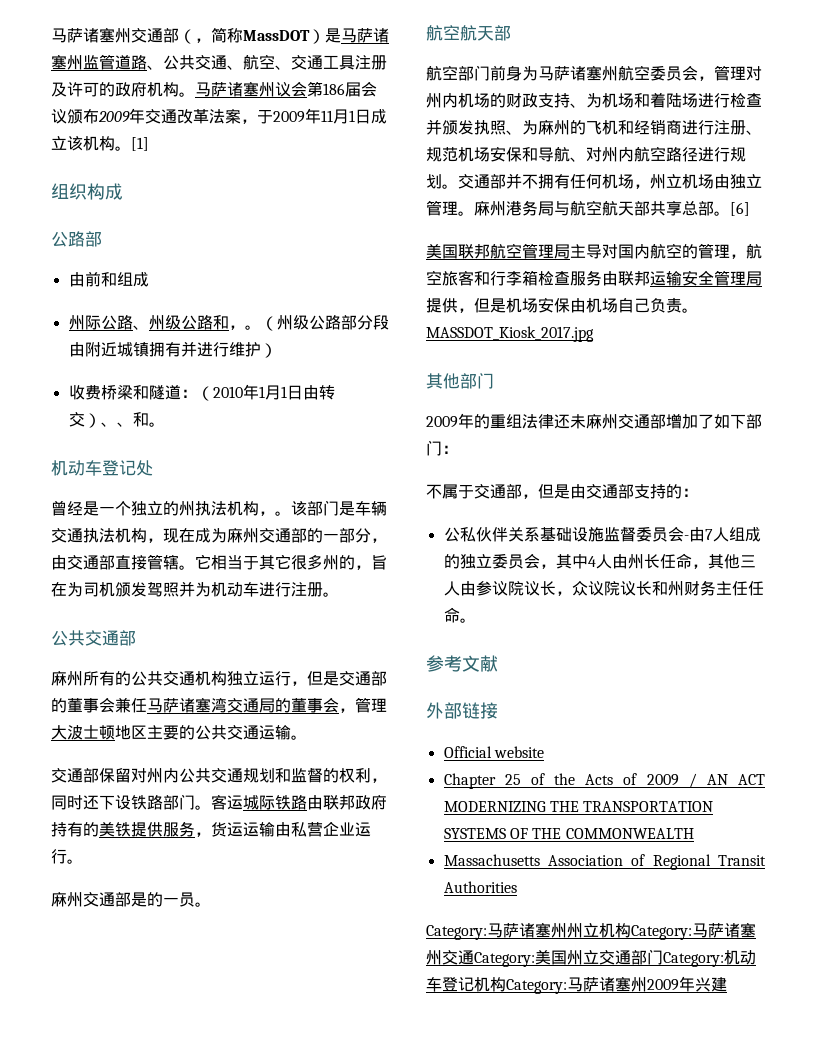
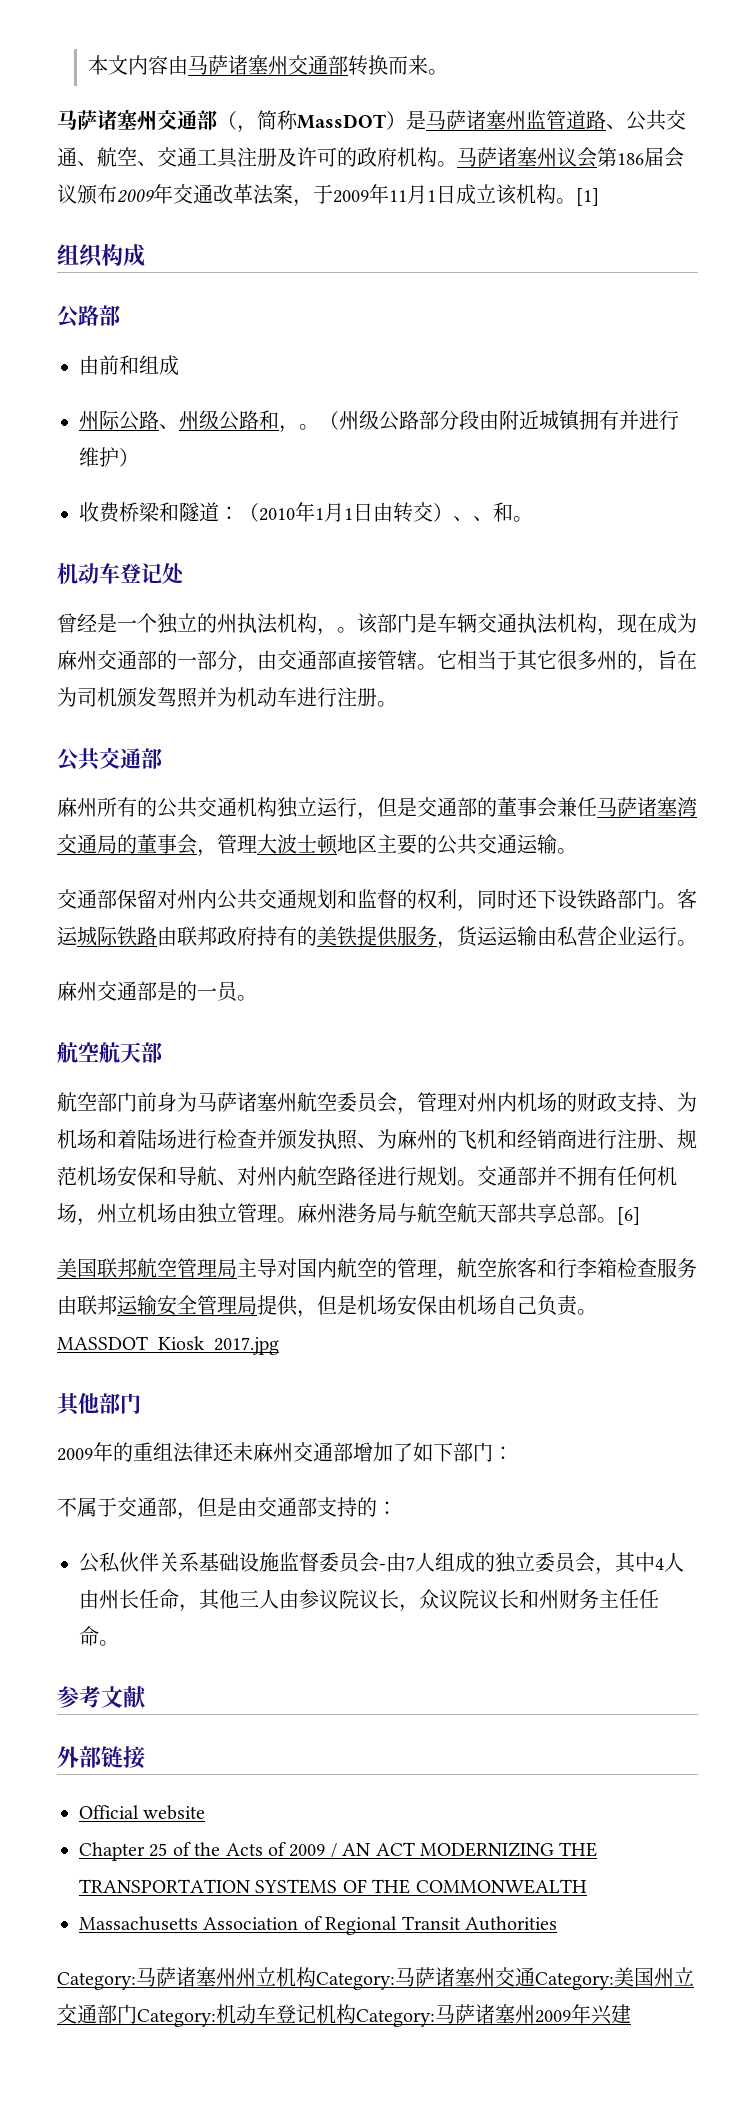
+ 本文内容由马萨诸塞州交通部转换而来。

